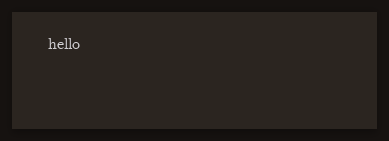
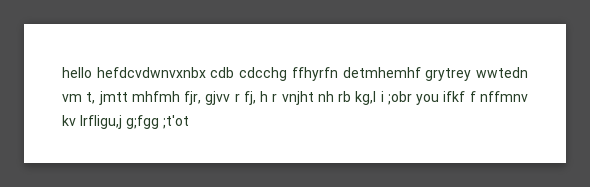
- hello
+ hello hefdcvdwnvxnbx cdb cdcchg ffhyrfn detmhemhf grytrey wwtedn vm t, jmtt mhfmh fjr, gjvv r fj, h r vnjht nh rb kg,l i ;obr you ifkf f nffmnv kv lrfligu,j g;fgg ;t'ot

